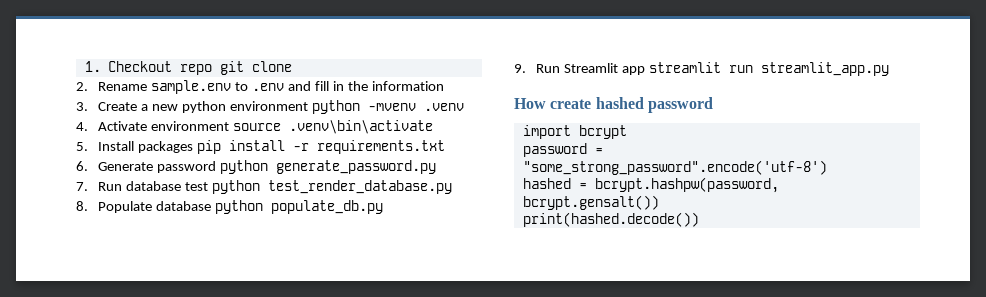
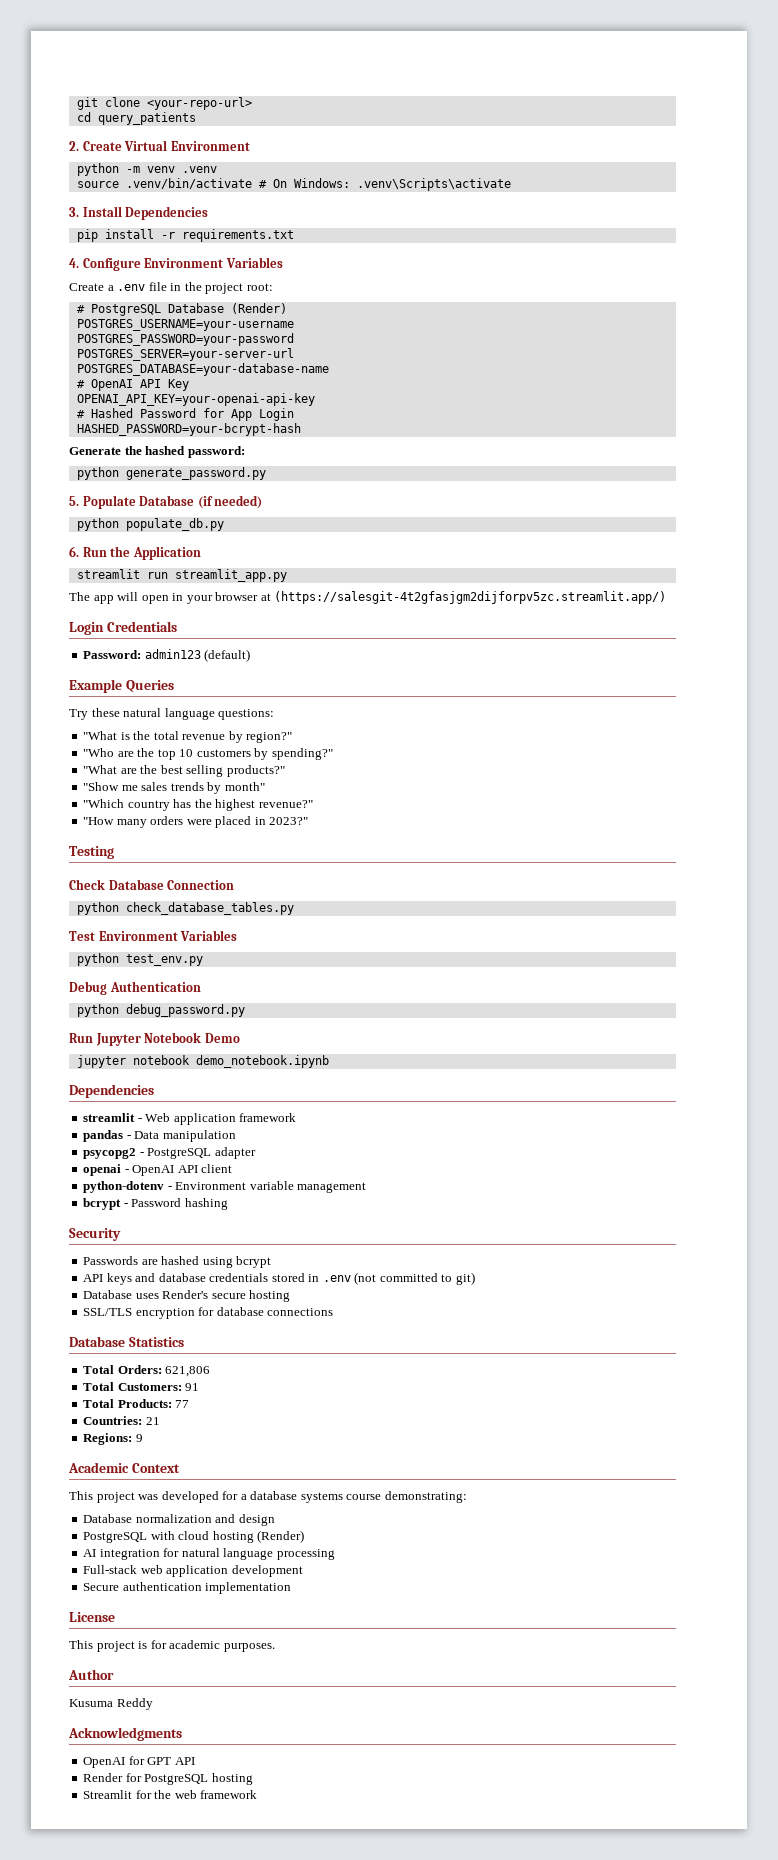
- 1. Checkout repo git clone
- 2. Rename sample.env to .env and fill in the information
- 3. Create a new python environment python -mvenv .venv
- 4. Activate environment source .venv\bin\activate
- 5. Install packages pip install -r requirements.txt
- 6. Generate password python generate_password.py
- 7. Run database test python test_render_database.py
- 8. Populate database python populate_db.py
- 9. Run Streamlit app streamlit run streamlit_app.py
- How create hashed password
- import bcrypt
- password = "some_strong_password".encode('utf-8')
- hashed = bcrypt.hashpw(password, bcrypt.gensalt())
- print(hashed.decode())
+ git clone <your-repo-url>
+ cd query_patients
+ 2. Create Virtual Environment
+ python -m venv .venv
+ source .venv/bin/activate # On Windows: .venv\Scripts\activate
+ 3. Install Dependencies
+ pip install -r requirements.txt
+ 4. Configure Environment Variables
+ Create a .env file in the project root:
+ # PostgreSQL Database (Render)
+ POSTGRES_USERNAME=your-username
+ POSTGRES_PASSWORD=your-password
+ POSTGRES_SERVER=your-server-url
+ POSTGRES_DATABASE=your-database-name
+ # OpenAI API Key
+ OPENAI_API_KEY=your-openai-api-key
+ # Hashed Password for App Login
+ HASHED_PASSWORD=your-bcrypt-hash
+ Generate the hashed password:
+ python generate_password.py
+ 5. Populate Database (if needed)
+ python populate_db.py
+ 6. Run the Application
+ streamlit run streamlit_app.py
+ The app will open in your browser at (https://salesgit-4t2gfasjgm2dijforpv5zc.streamlit.app/)
+ Login Credentials
+ Password: admin123 (default)
+ Example Queries
+ Try these natural language questions:
+ "What is the total revenue by region?"
+ "Who are the top 10 customers by spending?"
+ "What are the best selling products?"
+ "Show me sales trends by month"
+ "Which country has the highest revenue?"
+ "How many orders were placed in 2023?"
+ Testing
+ Check Database Connection
+ python check_database_tables.py
+ Test Environment Variables
+ python test_env.py
+ Debug Authentication
+ python debug_password.py
+ Run Jupyter Notebook Demo
+ jupyter notebook demo_notebook.ipynb
+ Dependencies
+ streamlit - Web application framework
+ pandas - Data manipulation
+ psycopg2 - PostgreSQL adapter
+ openai - OpenAI API client
+ python-dotenv - Environment variable management
+ bcrypt - Password hashing
+ Security
+ Passwords are hashed using bcrypt
+ API keys and database credentials stored in .env (not committed to git)
+ Database uses Render's secure hosting
+ SSL/TLS encryption for database connections
+ Database Statistics
+ Total Orders: 621,806
+ Total Customers: 91
+ Total Products: 77
+ Countries: 21
+ Regions: 9
+ Academic Context
+ This project was developed for a database systems course demonstrating:
+ Database normalization and design
+ PostgreSQL with cloud hosting (Render)
+ AI integration for natural language processing
+ Full-stack web application development
+ Secure authentication implementation
+ License
+ This project is for academic purposes.
+ Author
+ Kusuma Reddy
+ Acknowledgments
+ OpenAI for GPT API
+ Render for PostgreSQL hosting
+ Streamlit for the web framework

